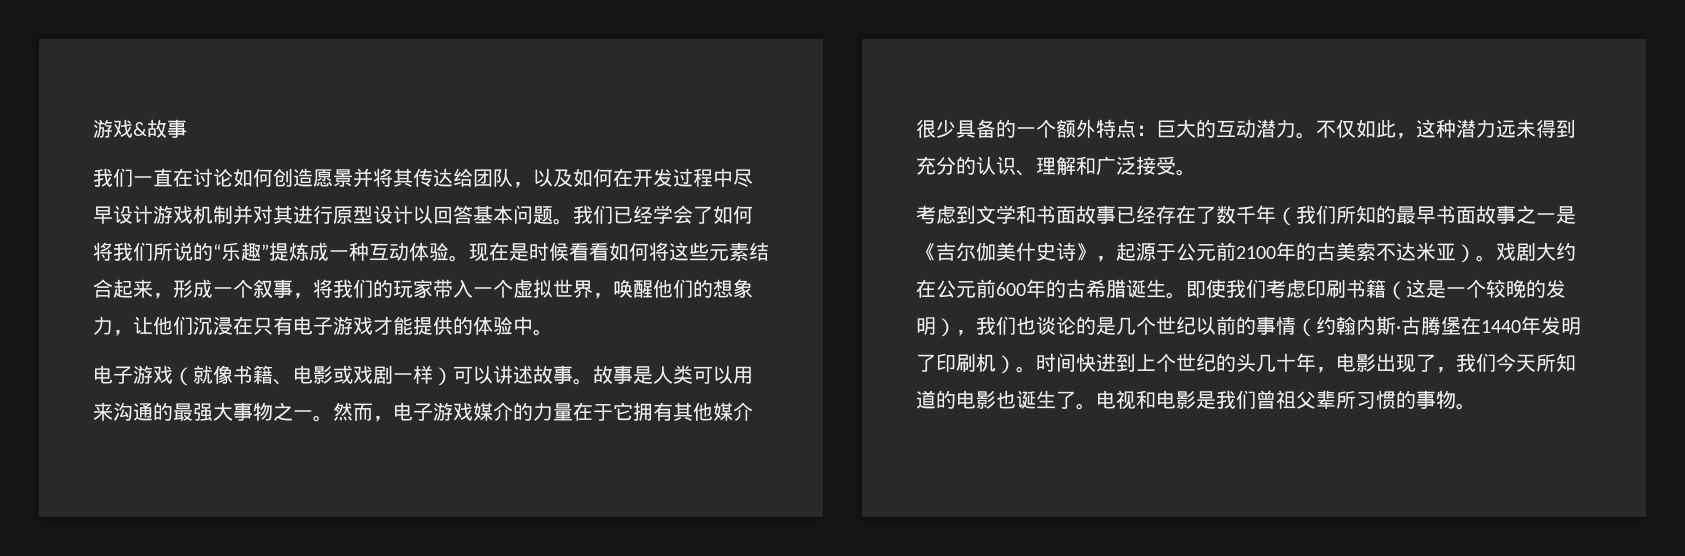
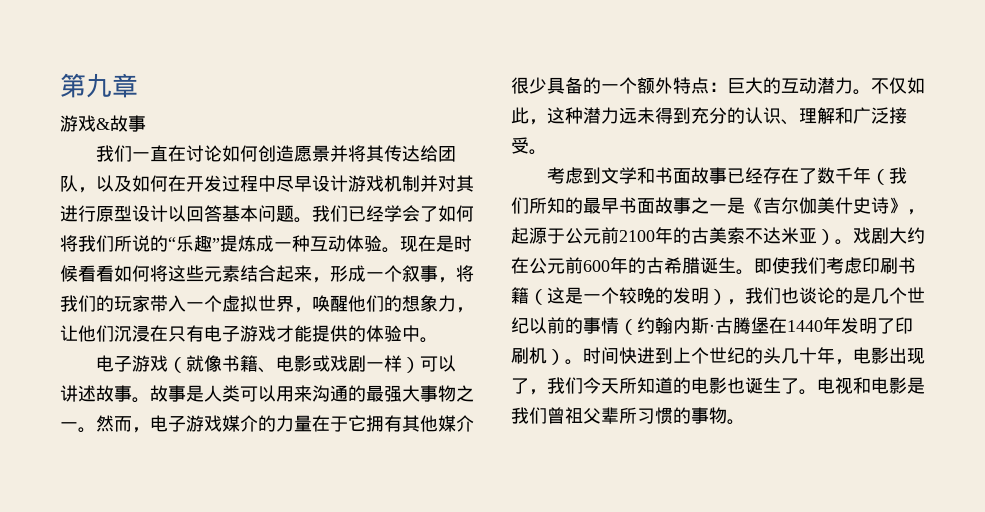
+ 第九章

